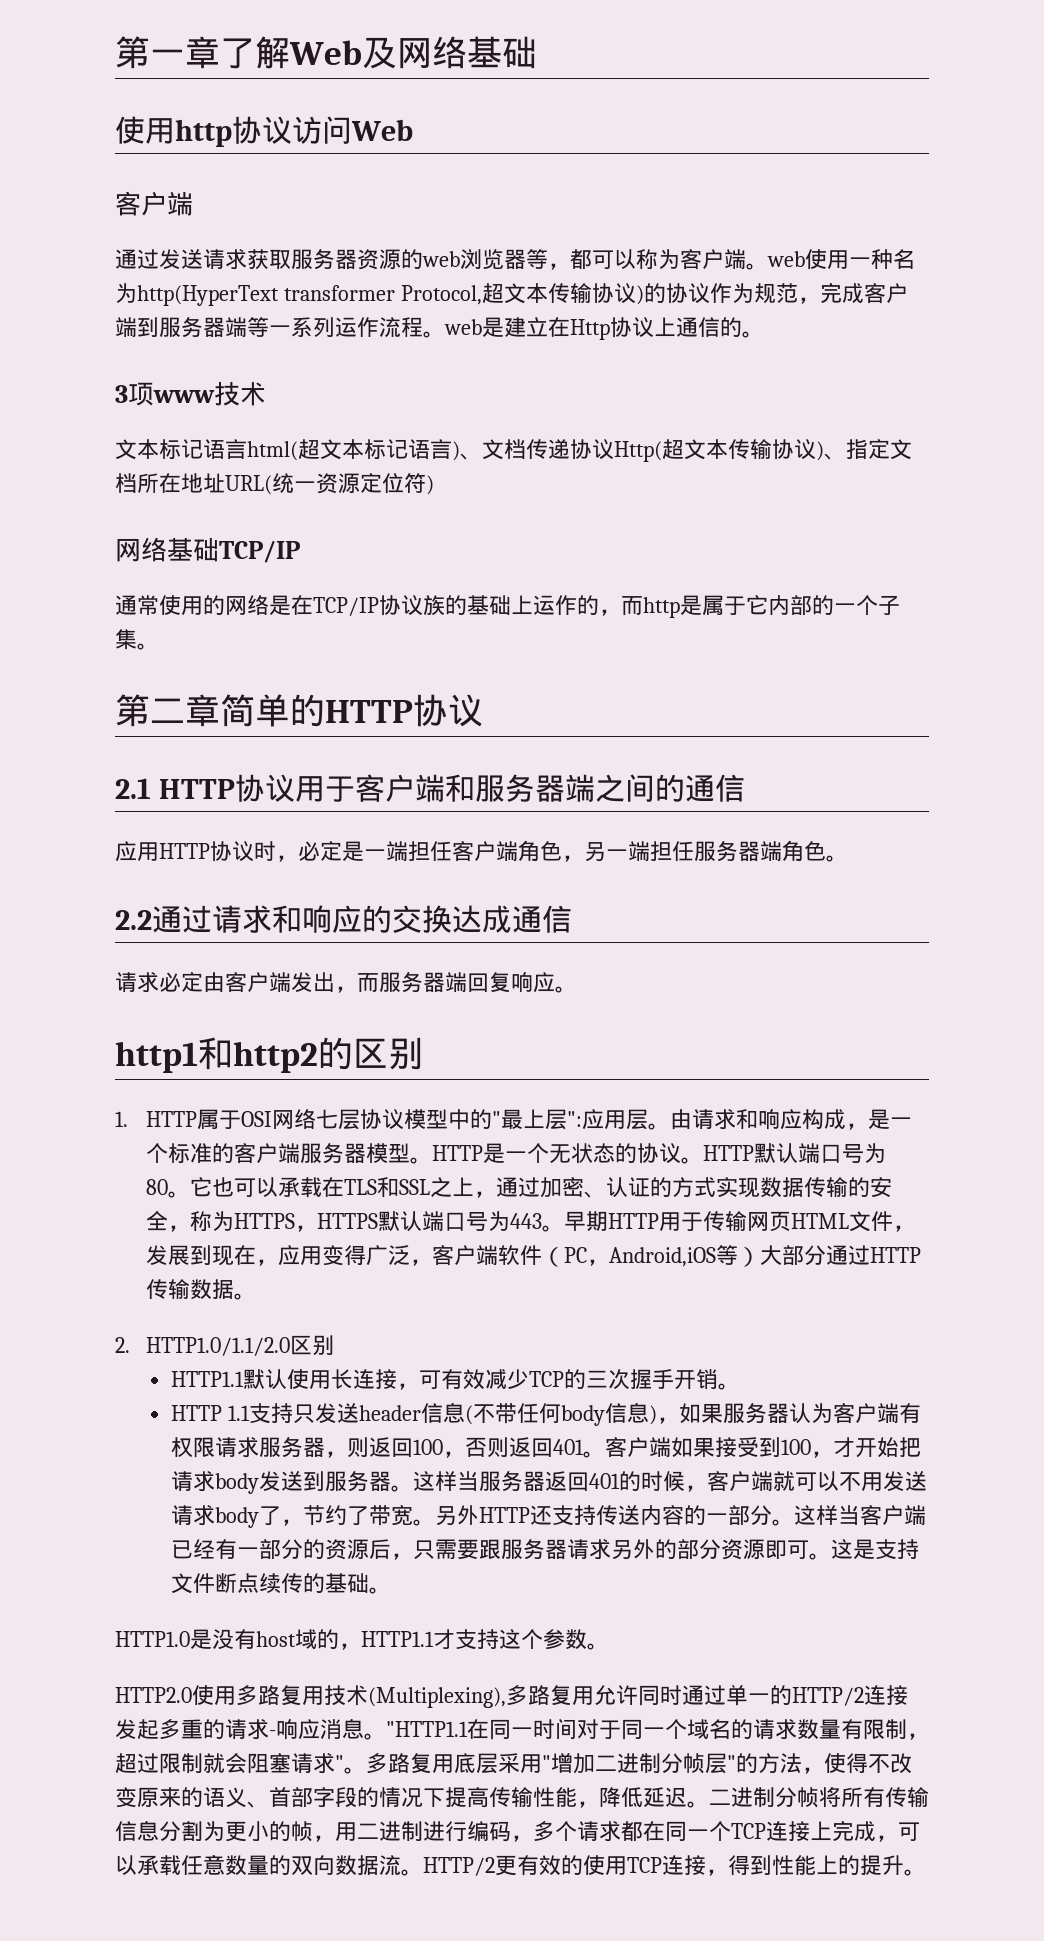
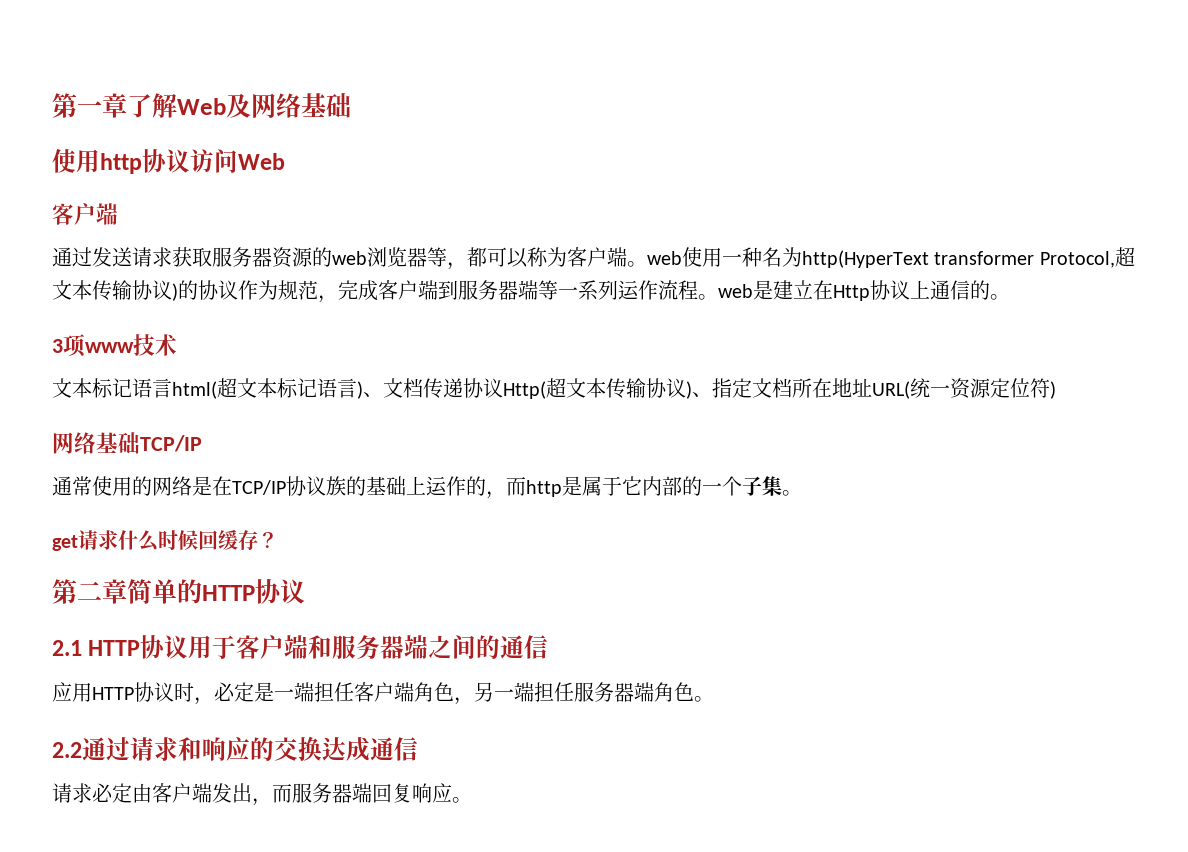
+ get请求什么时候回缓存？
- http1和http2的区别
- 1. HTTP属于OSI网络七层协议模型中的"最上层":应用层。由请求和响应构成，是一个标准的客户端服务器模型。HTTP是一个无状态的协议。HTTP默认端口号为80。它也可以承载在TLS和SSL之上，通过加密、认证的方式实现数据传输的安全，称为HTTPS，HTTPS默认端口号为443。早期HTTP用于传输网页HTML文件，发展到现在，应用变得广泛，客户端软件（PC，Android,iOS等）大部分通过HTTP传输数据。
- 2. HTTP1.0/1.1/2.0区别
- HTTP1.1默认使用长连接，可有效减少TCP的三次握手开销。
- HTTP 1.1支持只发送header信息(不带任何body信息)，如果服务器认为客户端有权限请求服务器，则返回100，否则返回401。客户端如果接受到100，才开始把请求body发送到服务器。这样当服务器返回401的时候，客户端就可以不用发送请求body了，节约了带宽。另外HTTP还支持传送内容的一部分。这样当客户端已经有一部分的资源后，只需要跟服务器请求另外的部分资源即可。这是支持文件断点续传的基础。
- HTTP1.0是没有host域的，HTTP1.1才支持这个参数。
- HTTP2.0使用多路复用技术(Multiplexing),多路复用允许同时通过单一的HTTP/2连接发起多重的请求-响应消息。"HTTP1.1在同一时间对于同一个域名的请求数量有限制，超过限制就会阻塞请求"。多路复用底层采用"增加二进制分帧层"的方法，使得不改变原来的语义、首部字段的情况下提高传输性能，降低延迟。二进制分帧将所有传输信息分割为更小的帧，用二进制进行编码，多个请求都在同一个TCP连接上完成，可以承载任意数量的双向数据流。HTTP/2更有效的使用TCP连接，得到性能上的提升。

